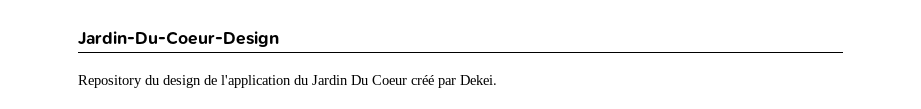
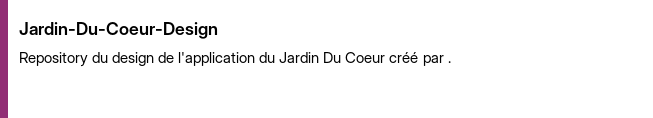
- Repository du design de l'application du Jardin Du Coeur créé par Dekei.
+ Repository du design de l'application du Jardin Du Coeur créé par .

